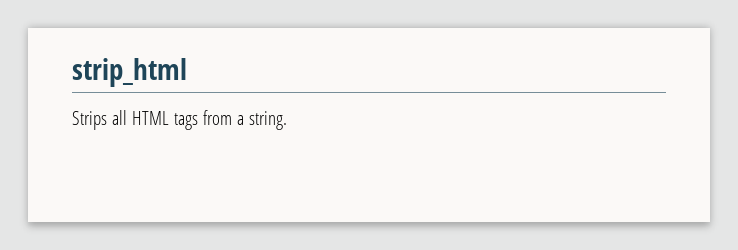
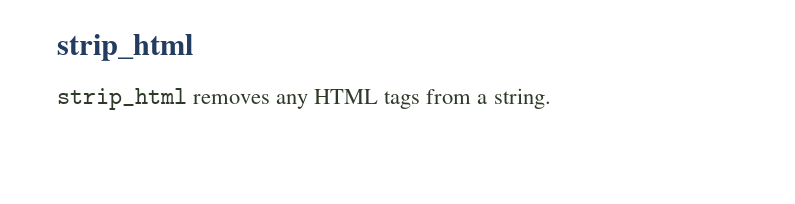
- Strips all HTML tags from a string.
+ strip_html removes any HTML tags from a string.

